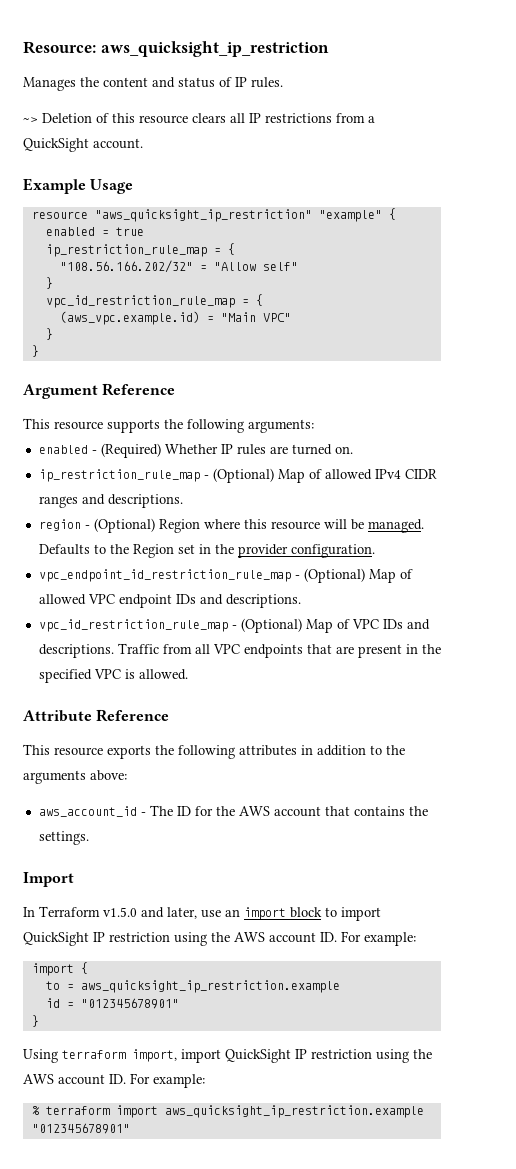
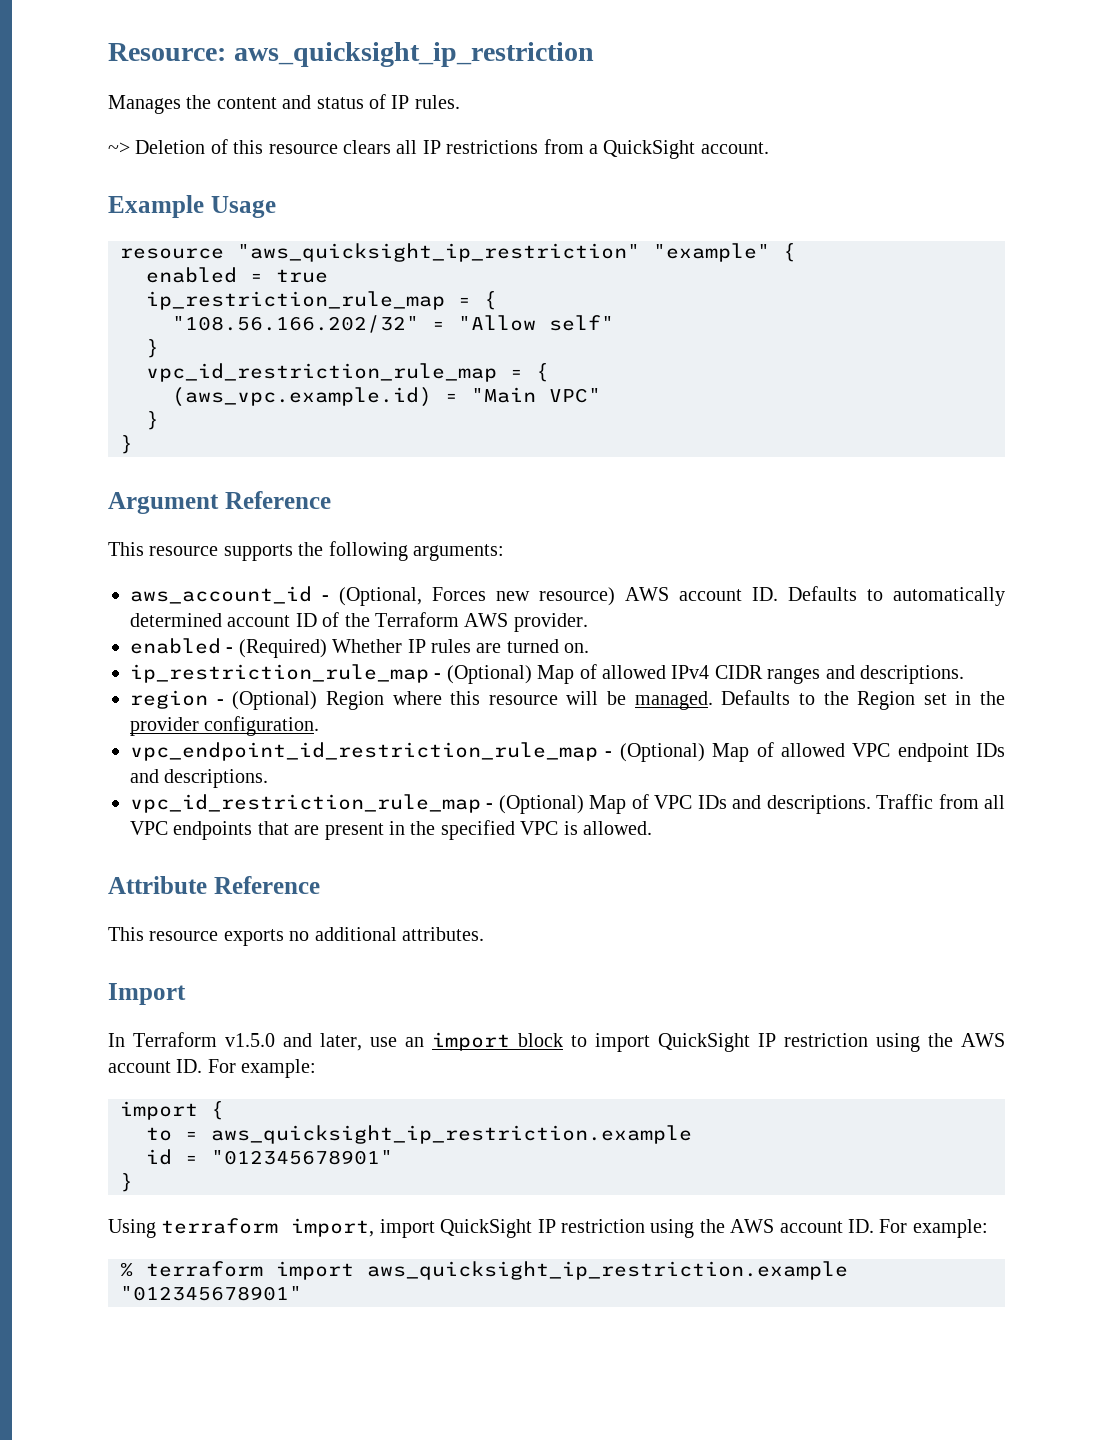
+ aws_account_id - (Optional, Forces new resource) AWS account ID. Defaults to automatically determined account ID of the Terraform AWS provider.
- This resource exports the following attributes in addition to the arguments above:
- aws_account_id - The ID for the AWS account that contains the settings.
+ This resource exports no additional attributes.

